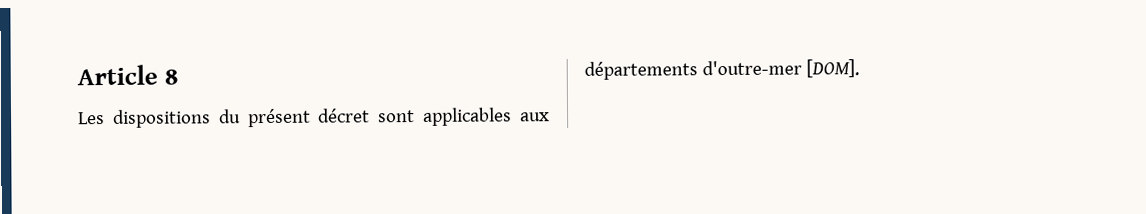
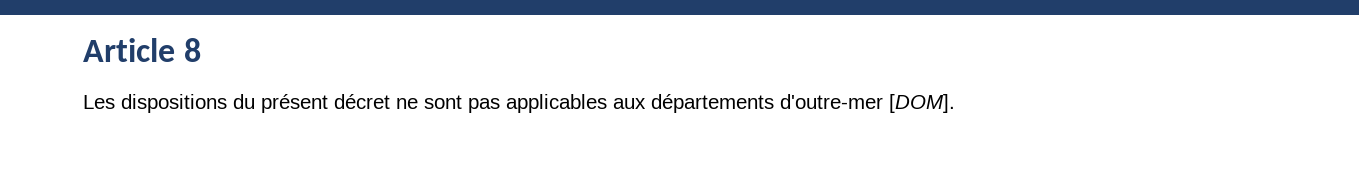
- Les dispositions du présent décret sont applicables aux départements d'outre-mer [DOM].
+ Les dispositions du présent décret ne sont pas applicables aux départements d'outre-mer [DOM].

